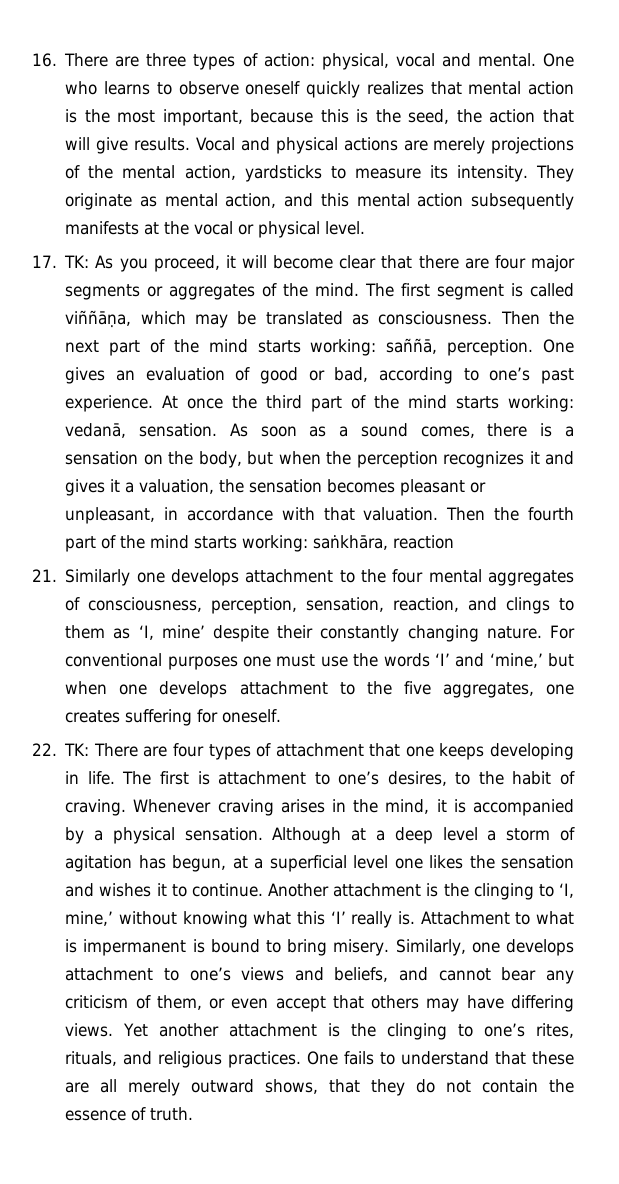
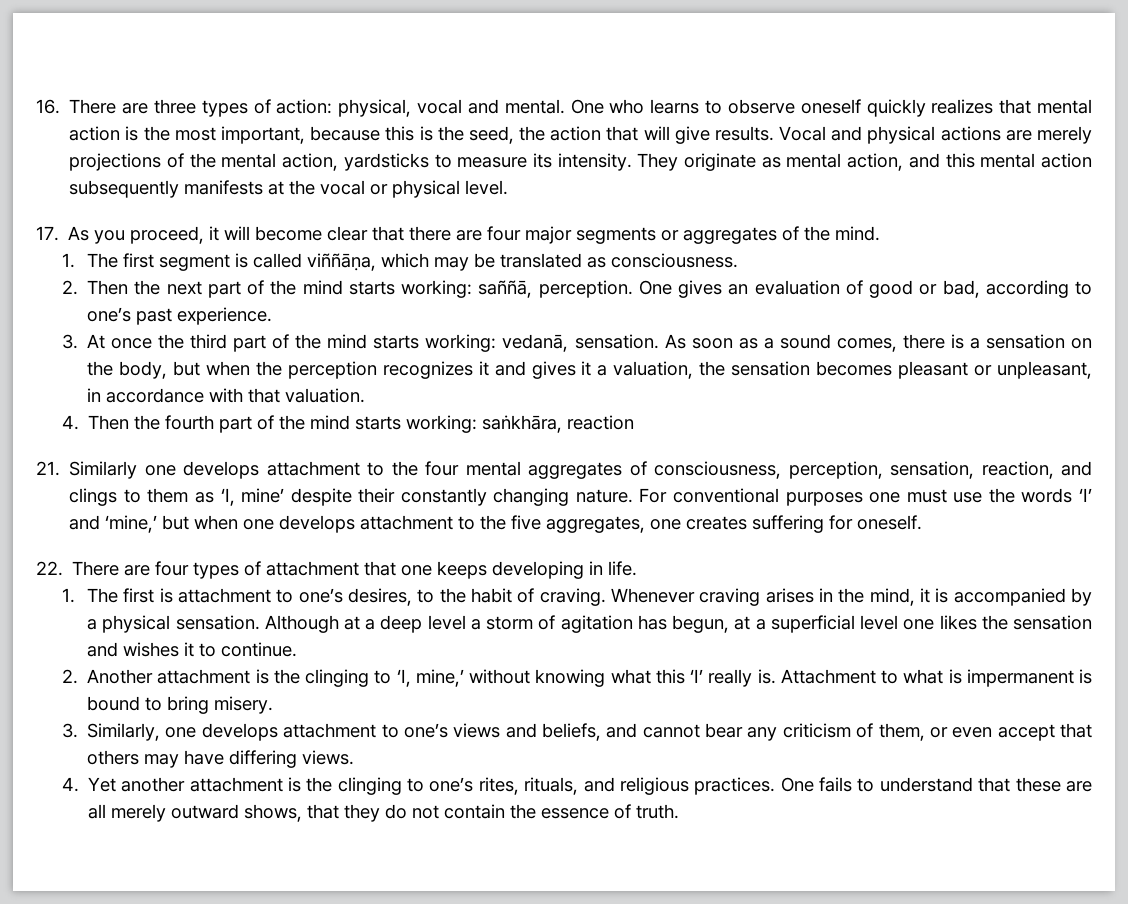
- 17. TK: As you proceed, it will become clear that there are four major segments or aggregates of the mind. The first segment is called viññāṇa, which may be translated as consciousness. Then the next part of the mind starts working: saññā, perception.
+ 17. As you proceed, it will become clear that there are four major segments or aggregates of the mind.
+ 1. The first segment is called viññāṇa, which may be translated as consciousness.
+ 2. Then the next part of the mind starts working: saññā, perception.
- One gives an evaluation of good or bad, according to one’s past experience. At once the third part of the mind starts working: vedanā, sensation.
+ One gives an evaluation of good or bad, according to one’s past experience.
+ 3. At once the third part of the mind starts working: vedanā, sensation.
- As soon as a sound comes, there is a sensation on the body, but when the perception recognizes it and gives it a valuation, the sensation becomes pleasant or unpleasant, in accordance with that valuation. Then the fourth part of the mind starts working: saṅkhāra, reaction
+ As soon as a sound comes, there is a sensation on the body, but when the perception recognizes it and gives it a valuation, the sensation becomes pleasant or unpleasant, in accordance with that valuation.
+ 4. Then the fourth part of the mind starts working: saṅkhāra, reaction
- 22. TK: There are four types of attachment that one keeps developing in life. The first is attachment to one’s desires, to the habit of craving.
+ 22. There are four types of attachment that one keeps developing in life.
+ 1. The first is attachment to one’s desires, to the habit of craving.
- Although at a deep level a storm of agitation has begun, at a superficial level one likes the sensation and wishes it to continue. Another attachment is the clinging to ‘I, mine,’ without knowing what this ‘I’ really is.
+ Although at a deep level a storm of agitation has begun, at a superficial level one likes the sensation and wishes it to continue.
+ 2. Another attachment is the clinging to ‘I, mine,’ without knowing what this ‘I’ really is.
- Attachment to what is impermanent is bound to bring misery. Similarly, one develops attachment to one’s views and beliefs, and cannot bear any criticism of them, or even accept that others may have differing views. Yet another attachment is the clinging to one’s rites, rituals, and religious practices.
+ Attachment to what is impermanent is bound to bring misery.
+ 3. Similarly, one develops attachment to one’s views and beliefs, and cannot bear any criticism of them, or even accept that others may have differing views.
+ 4. Yet another attachment is the clinging to one’s rites, rituals, and religious practices.

